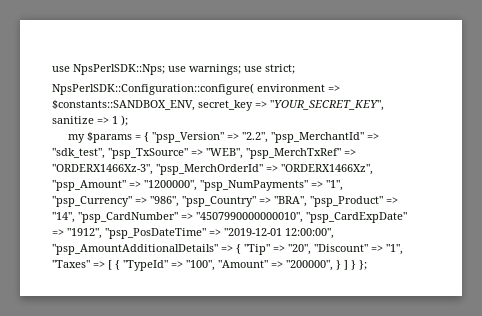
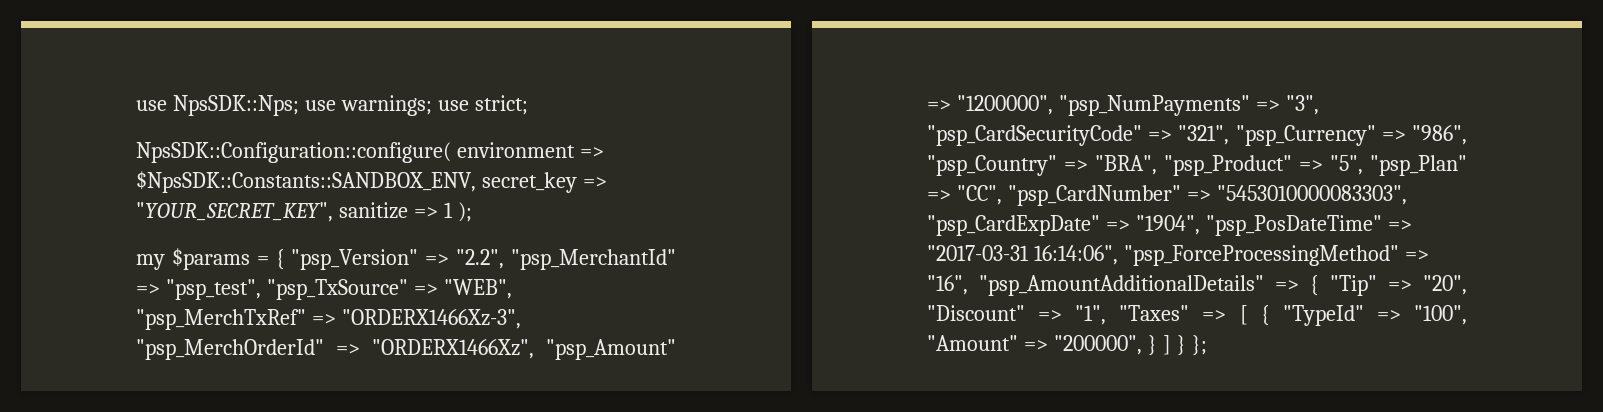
- use NpsPerlSDK::Nps; use warnings; use strict;
+ use NpsSDK::Nps; use warnings; use strict;
- NpsPerlSDK::Configuration::configure( environment => $constants::SANDBOX_ENV, secret_key => "YOUR_SECRET_KEY", sanitize => 1 );
+ NpsSDK::Configuration::configure( environment => $NpsSDK::Constants::SANDBOX_ENV, secret_key => "YOUR_SECRET_KEY", sanitize => 1 );
- my $params = { "psp_Version" => "2.2", "psp_MerchantId" => "sdk_test", "psp_TxSource" => "WEB", "psp_MerchTxRef" => "ORDERX1466Xz-3", "psp_MerchOrderId" => "ORDERX1466Xz", "psp_Amount" => "1200000", "psp_NumPayments" => "1", "psp_Currency" => "986", "psp_Country" => "BRA", "psp_Product" => "14", "psp_CardNumber" => "4507990000000010", "psp_CardExpDate" => "1912", "psp_PosDateTime" => "2019-12-01 12:00:00", "psp_AmountAdditionalDetails" => { "Tip" => "20", "Discount" => "1", "Taxes" => [ { "TypeId" => "100", "Amount" => "200000", } ] } };
+ my $params = { "psp_Version" => "2.2", "psp_MerchantId" => "psp_test", "psp_TxSource" => "WEB", "psp_MerchTxRef" => "ORDERX1466Xz-3", "psp_MerchOrderId" => "ORDERX1466Xz", "psp_Amount" => "1200000", "psp_NumPayments" => "3", "psp_CardSecurityCode" => "321", "psp_Currency" => "986", "psp_Country" => "BRA", "psp_Product" => "5", "psp_Plan" => "CC", "psp_CardNumber" => "5453010000083303", "psp_CardExpDate" => "1904", "psp_PosDateTime" => "2017-03-31 16:14:06", "psp_ForceProcessingMethod" => "16", "psp_AmountAdditionalDetails" => { "Tip" => "20", "Discount" => "1", "Taxes" => [ { "TypeId" => "100", "Amount" => "200000", } ] } };

